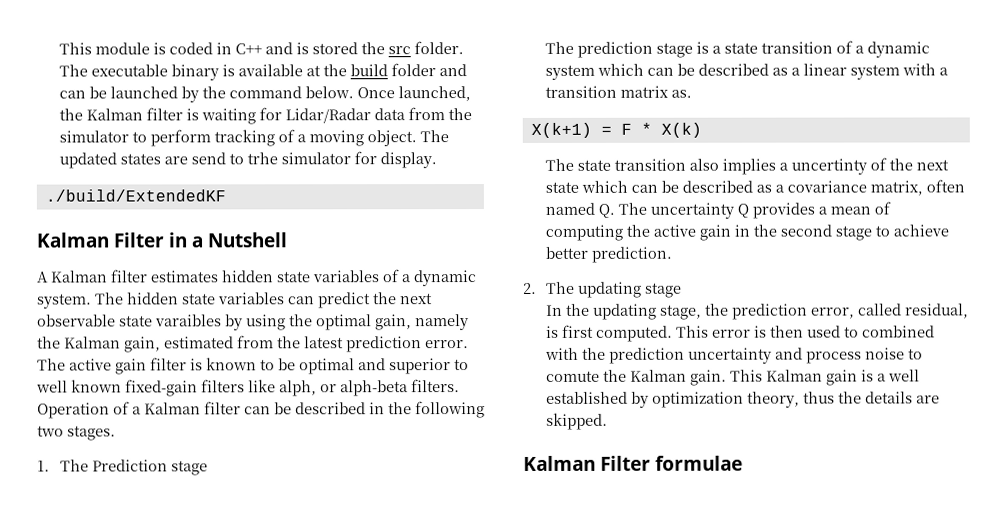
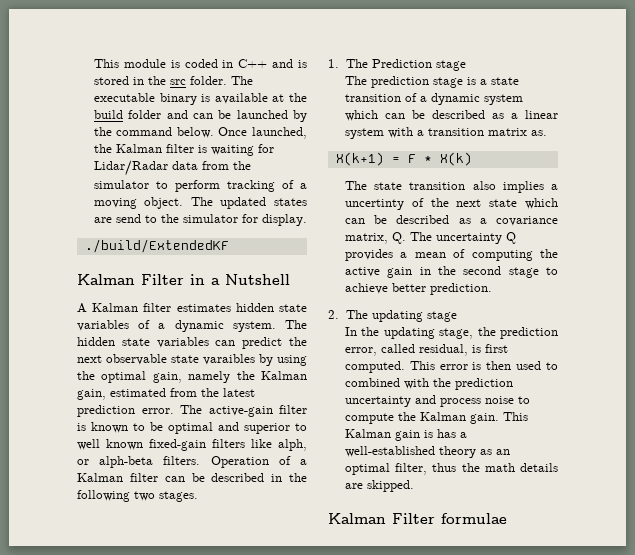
- This module is coded in C++ and is stored the src folder.
+ This module is coded in C++ and is stored in the src folder.
- The updated states are send to trhe simulator for display.
+ The updated states are send to the simulator for display.
- The active gain filter is known to be optimal and superior to well known fixed-gain filters like alph, or alph-beta filters.
+ The active-gain filter is known to be optimal and superior to well known fixed-gain filters like alph, or alph-beta filters.
- The state transition also implies a uncertinty of the next state which can be described as a covariance matrix, often named Q. The uncertainty Q provides a mean of computing the active gain in the second stage to achieve better prediction.
+ The state transition also implies a uncertinty of the next state which can be described as a covariance matrix, Q. The uncertainty Q provides a mean of computing the active gain in the second stage to achieve better prediction.
- This error is then used to combined with the prediction uncertainty and process noise to comute the Kalman gain.
+ This error is then used to combined with the prediction uncertainty and process noise to compute the Kalman gain.
- This Kalman gain is a well established by optimization theory, thus the details are skipped.
+ This Kalman gain is has a well-established theory as an optimal filter, thus the math details are skipped.

